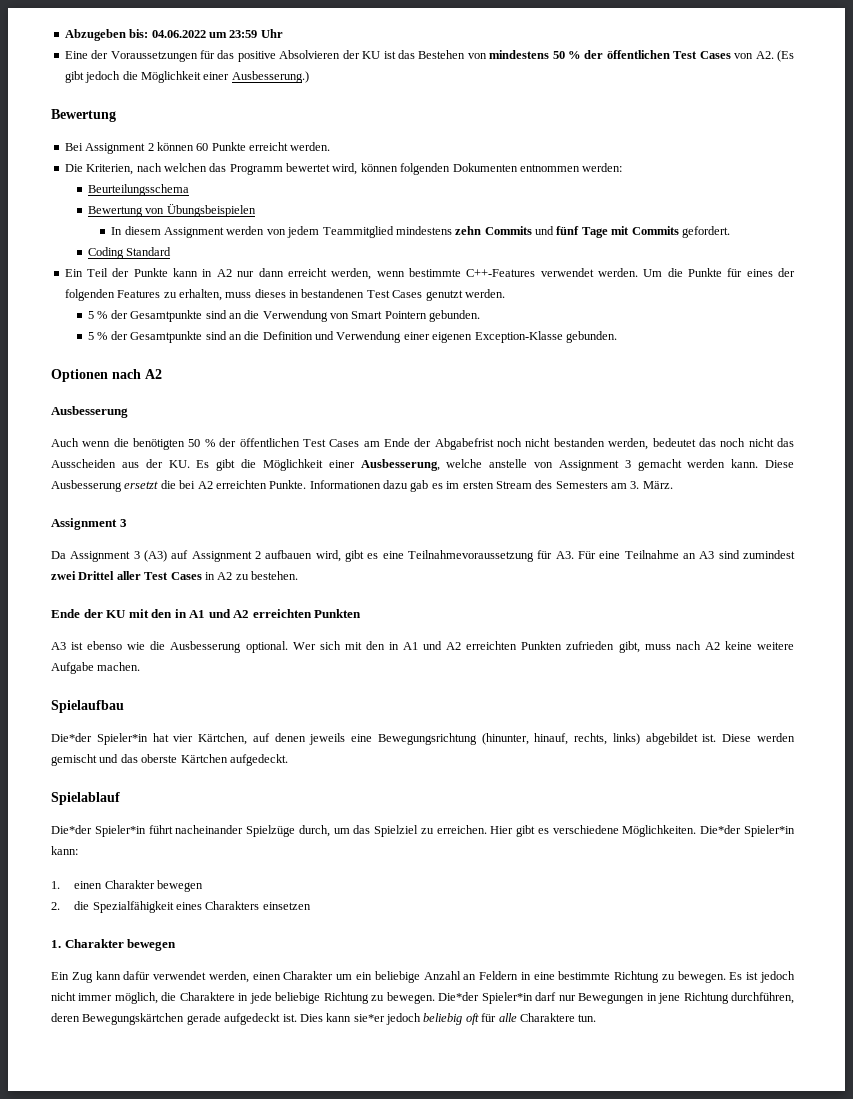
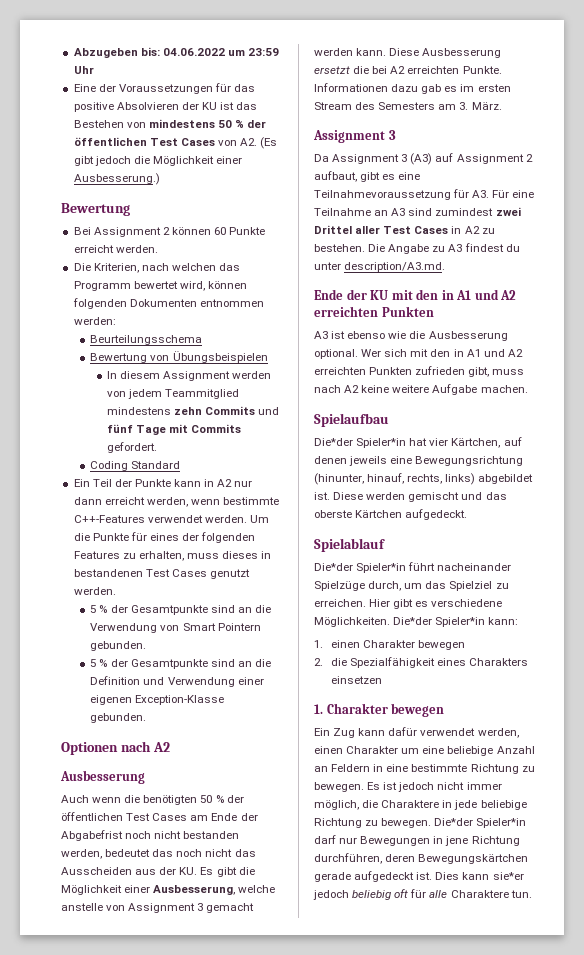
- Da Assignment 3 (A3) auf Assignment 2 aufbauen wird, gibt es eine Teilnahmevoraussetzung für A3. Für eine Teilnahme an A3 sind zumindest zwei Drittel aller Test Cases in A2 zu bestehen.
+ Da Assignment 3 (A3) auf Assignment 2 aufbaut, gibt es eine Teilnahmevoraussetzung für A3. Für eine Teilnahme an A3 sind zumindest zwei Drittel aller Test Cases in A2 zu bestehen. Die Angabe zu A3 findest du unter description/A3.md.
- Ein Zug kann dafür verwendet werden, einen Charakter um ein beliebige Anzahl an Feldern in eine bestimmte Richtung zu bewegen.
+ Ein Zug kann dafür verwendet werden, einen Charakter um eine beliebige Anzahl an Feldern in eine bestimmte Richtung zu bewegen.

